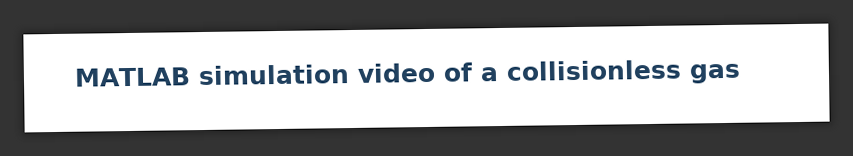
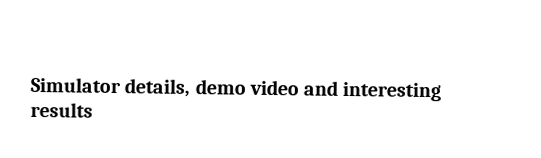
- MATLAB simulation video of a collisionless gas
+ Simulator details, demo video and interesting results

